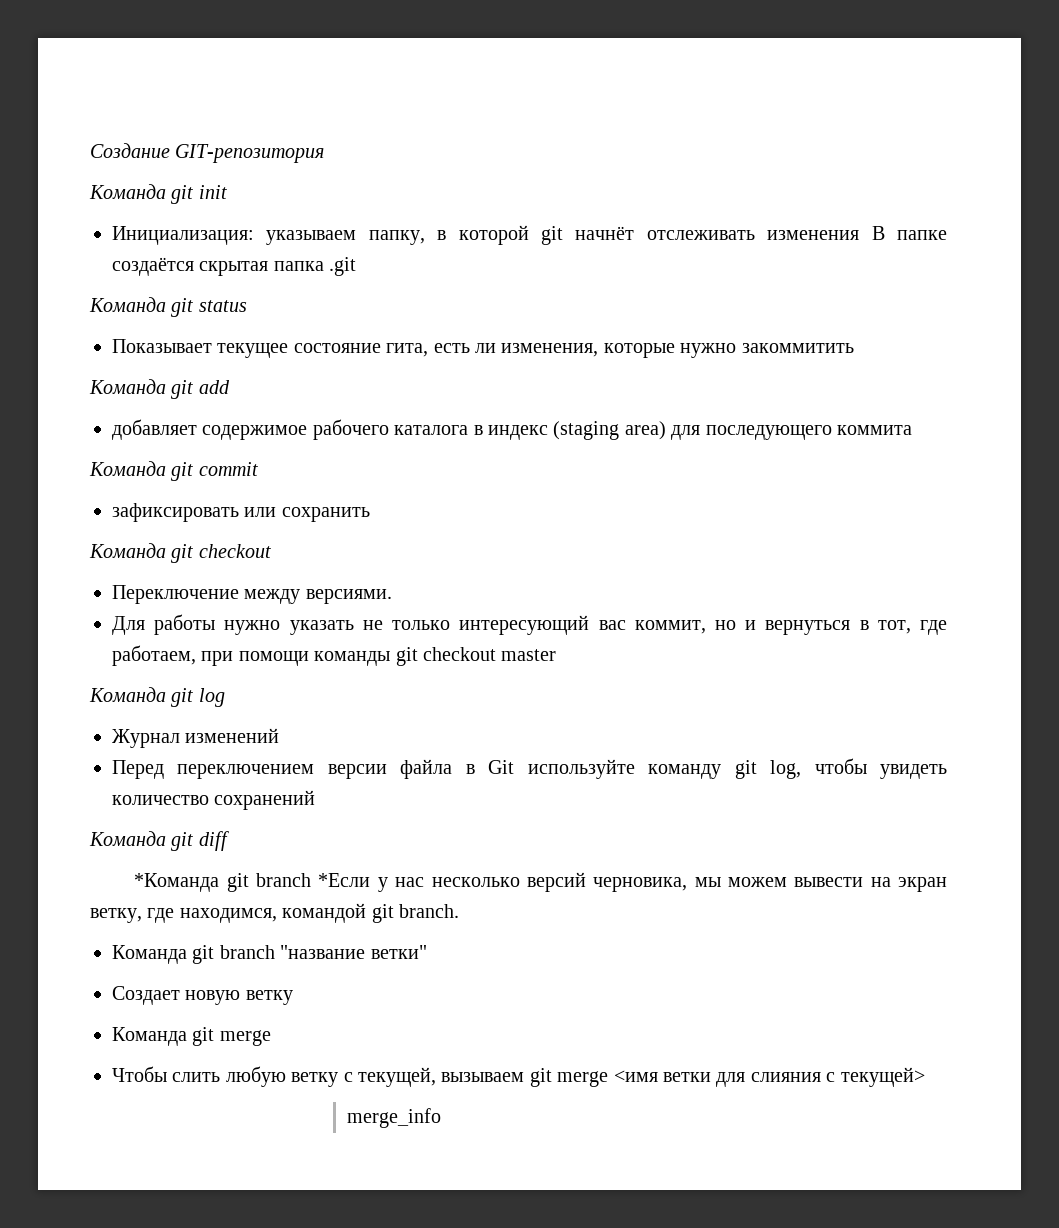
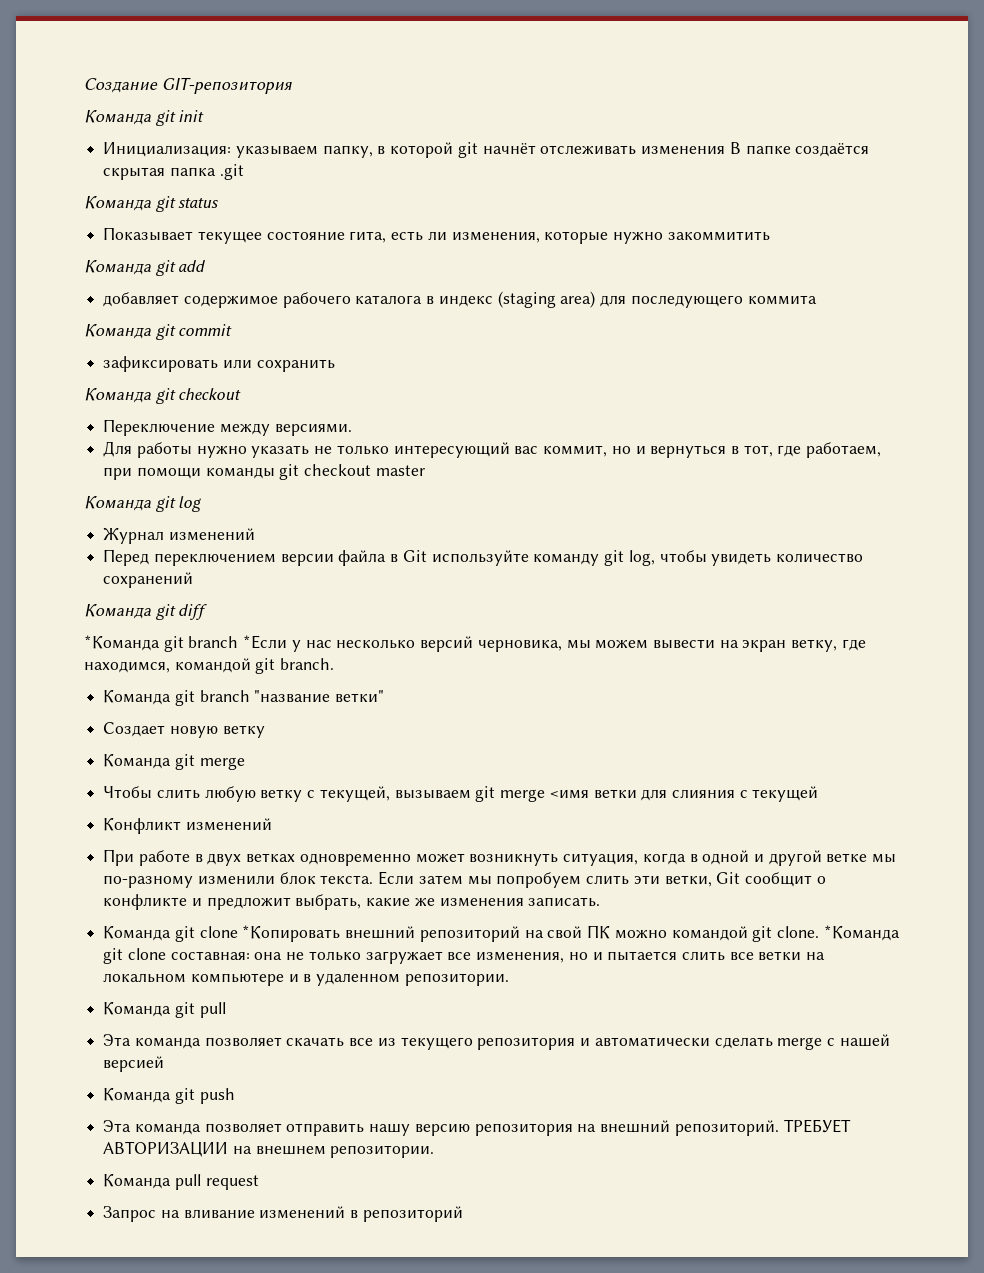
- Чтобы слить любую ветку с текущей, вызываем git merge <имя ветки для слияния с текущей>
- merge_info
+ Чтобы слить любую ветку с текущей, вызываем git merge <имя ветки для слияния с текущей
+ Конфликт изменений
+ При работе в двух ветках одновременно может возникнуть ситуация, когда в одной и другой ветке мы по-разному изменили блок текста. Если затем мы попробуем слить эти ветки, Git сообщит о конфликте и предложит выбрать, какие же изменения записать.
+ Команда git clone *Копировать внешний репозиторий на свой ПК можно командой git clone. *Команда git clone составная: она не только загружает все изменения, но и пытается слить все ветки на локальном компьютере и в удаленном репозитории.
+ Команда git pull
+ Эта команда позволяет скачать все из текущего репозитория и автоматически сделать merge с нашей версией
+ Команда git push
+ Эта команда позволяет отправить нашу версию репозитория на внешний репозиторий. ТРЕБУЕТ АВТОРИЗАЦИИ на внешнем репозитории.
+ Команда pull request
+ Запрос на вливание изменений в репозиторий

